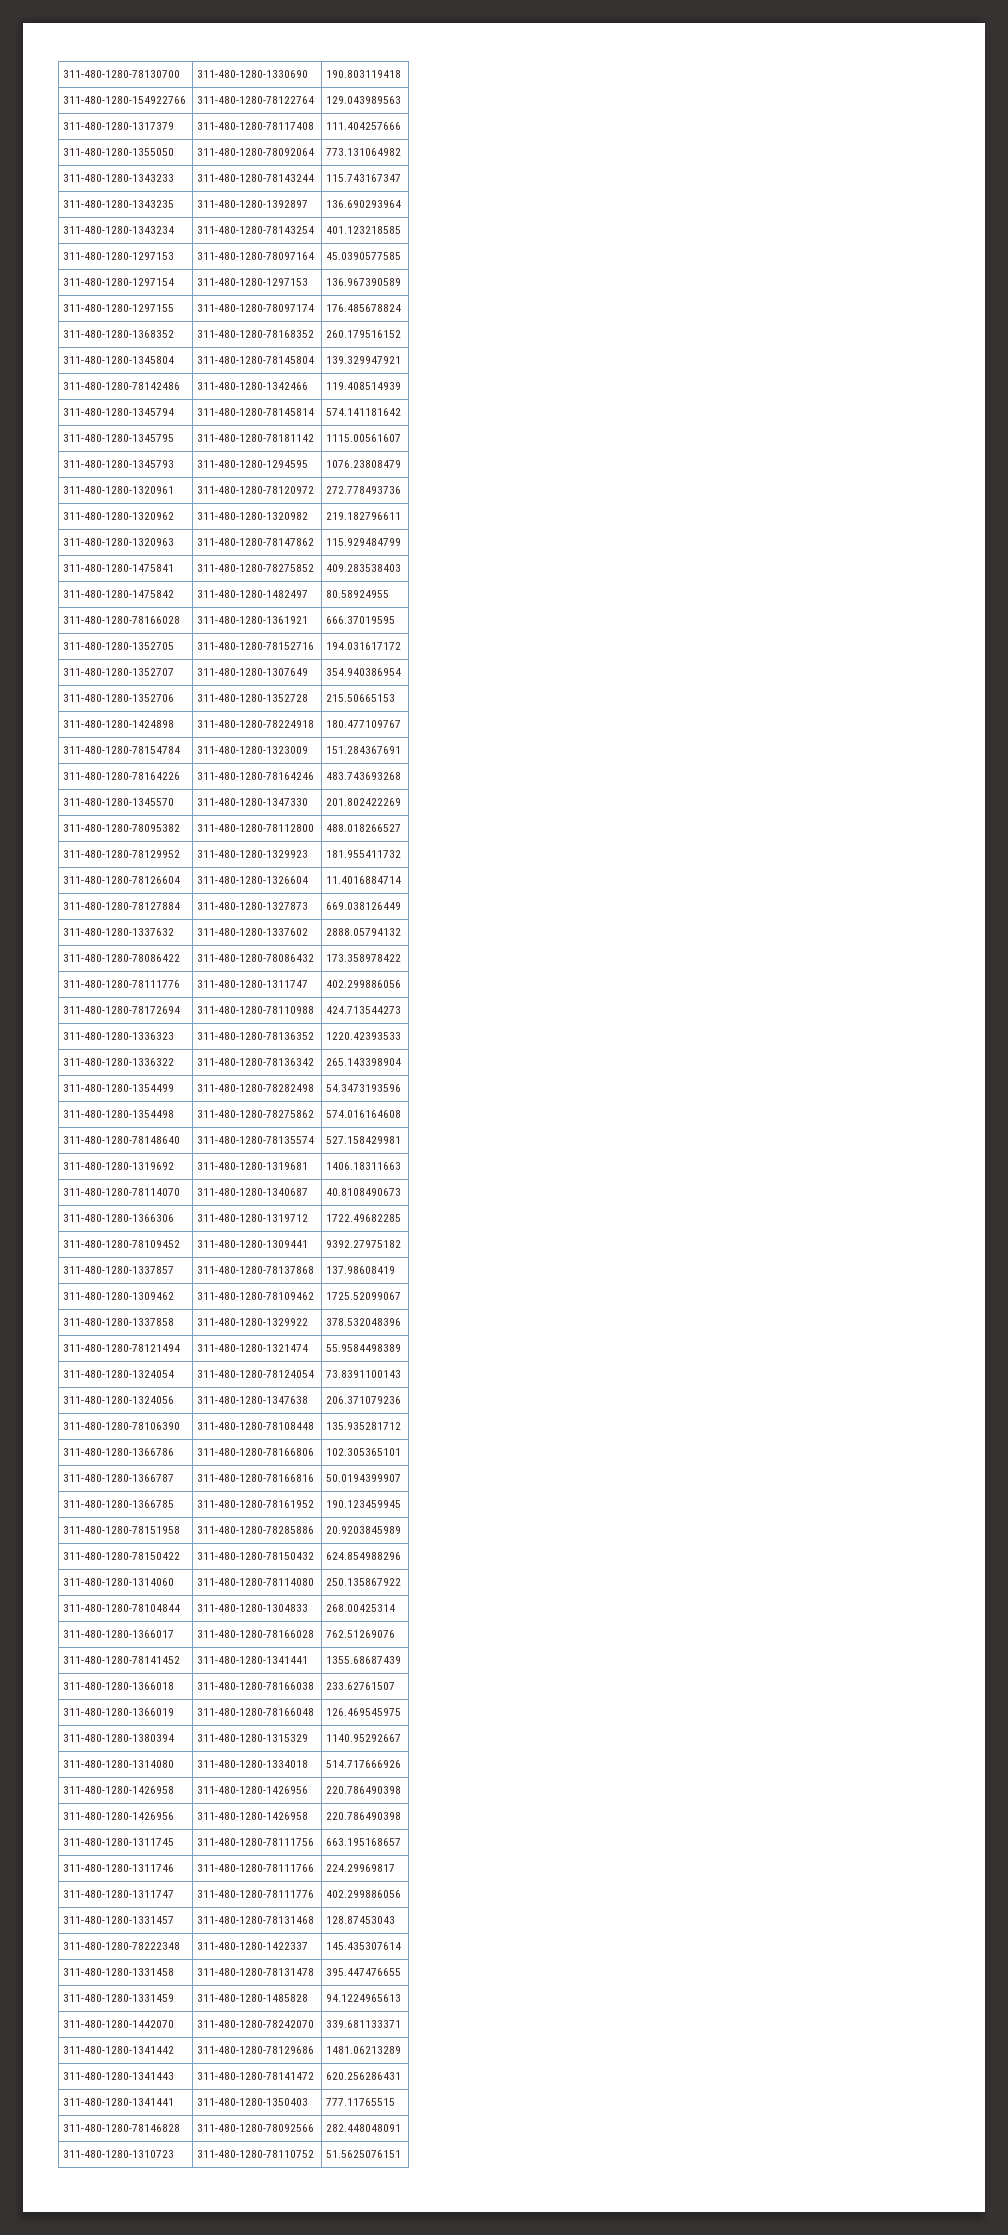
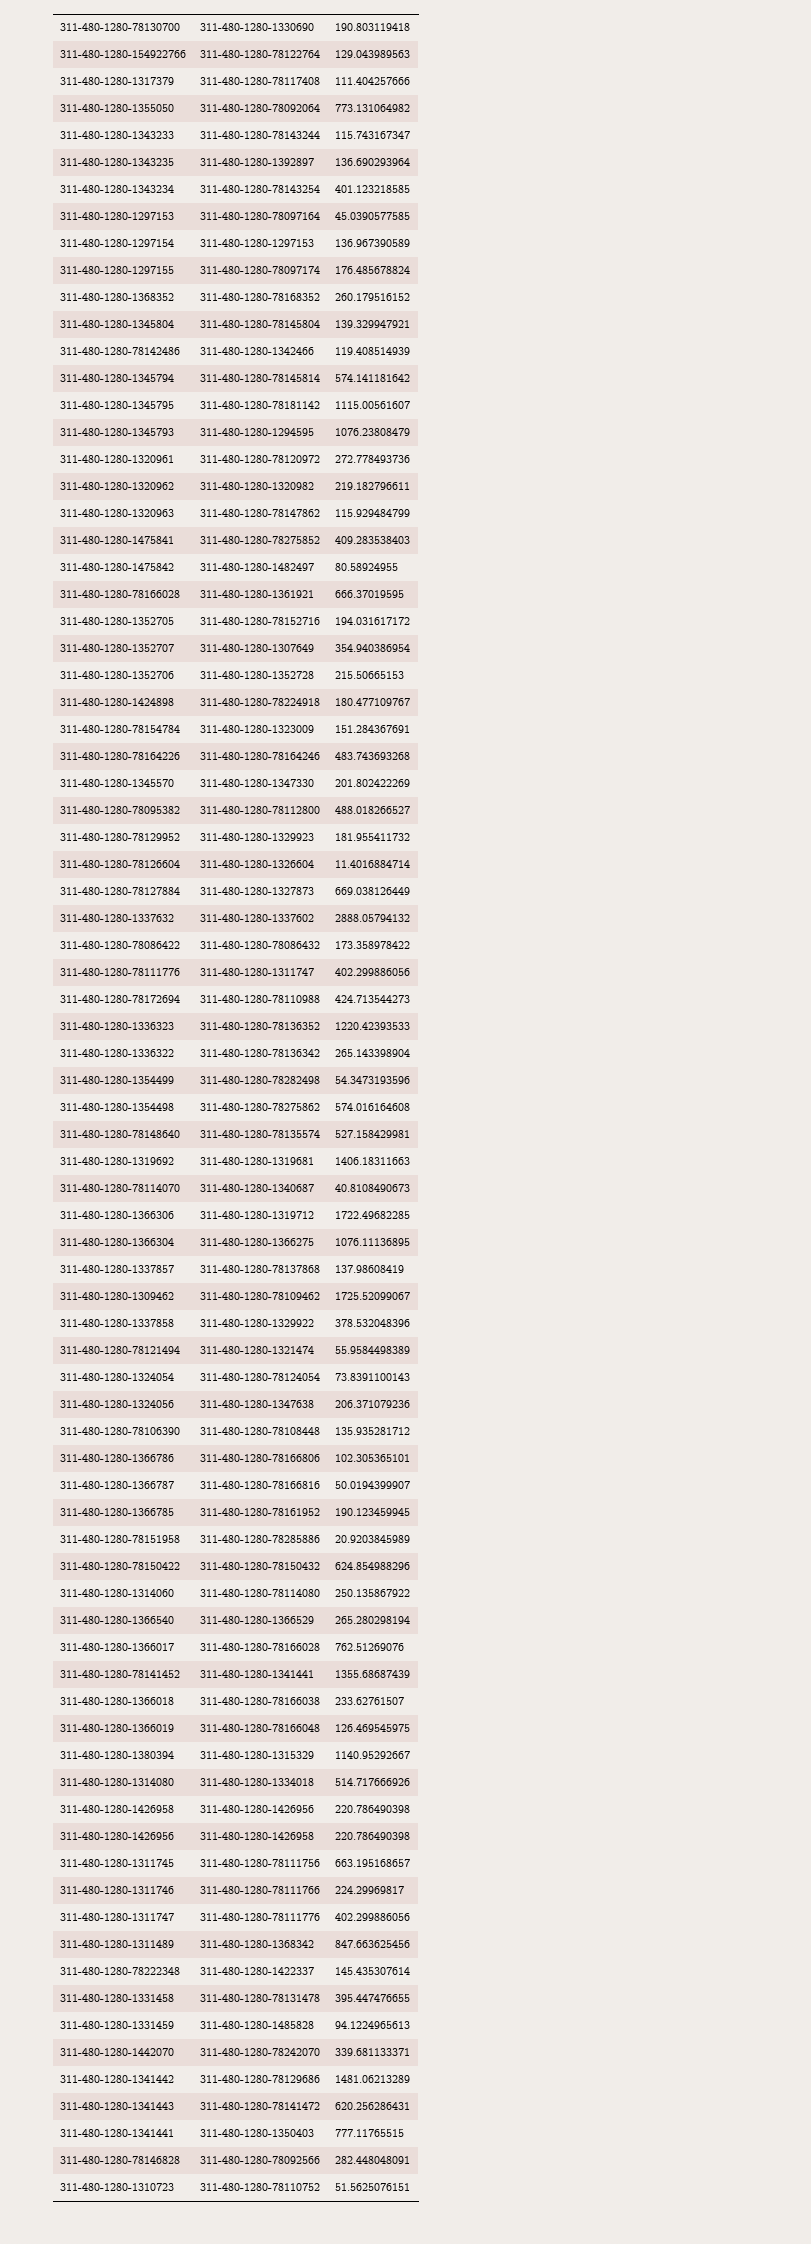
- 311-480-1280-78109452 | 311-480-1280-1309441 | 9392.27975182
+ 311-480-1280-1366304 | 311-480-1280-1366275 | 1076.11136895
- 311-480-1280-78104844 | 311-480-1280-1304833 | 268.00425314
+ 311-480-1280-1366540 | 311-480-1280-1366529 | 265.280298194
- 311-480-1280-1331457 | 311-480-1280-78131468 | 128.87453043
+ 311-480-1280-1311489 | 311-480-1280-1368342 | 847.663625456

